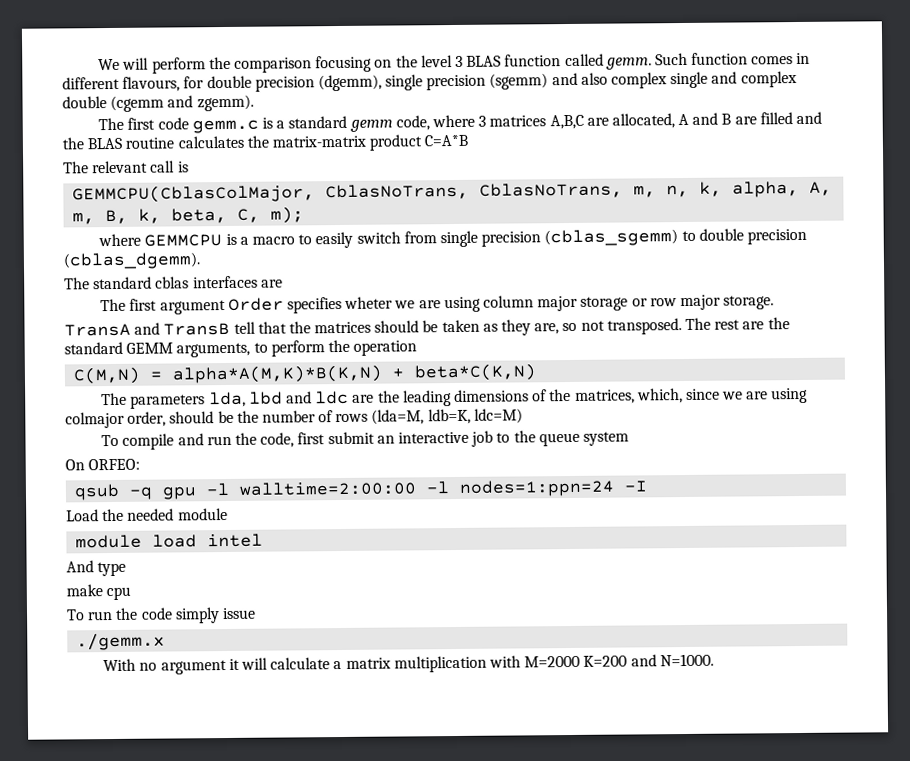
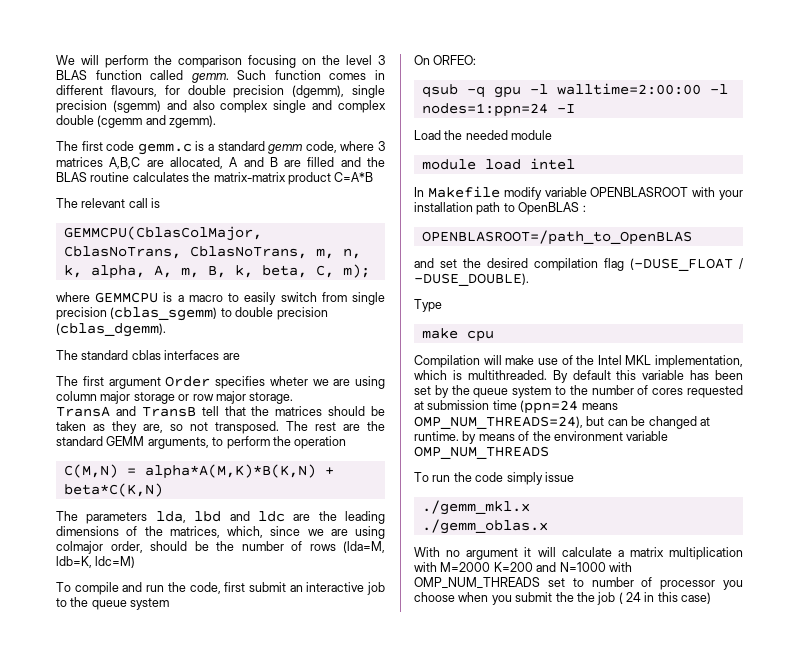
- And type
+ In Makefile modify variable OPENBLASROOT with your installation path to OpenBLAS :
+ OPENBLASROOT=/path_to_OpenBLAS
+ and set the desired compilation flag (-DUSE_FLOAT / -DUSE_DOUBLE).
+ Type
  make cpu
+ Compilation will make use of the Intel MKL implementation, which is multithreaded. By default this variable has been set by the queue system to the number of cores requested at submission time (ppn=24 means OMP_NUM_THREADS=24), but can be changed at runtime. by means of the environment variable OMP_NUM_THREADS
- ./gemm.x
+ ./gemm_mkl.x
+ ./gemm_oblas.x
- With no argument it will calculate a matrix multiplication with M=2000 K=200 and N=1000.
+ With no argument it will calculate a matrix multiplication with M=2000 K=200 and N=1000 with OMP_NUM_THREADS set to number of processor you choose when you submit the the job ( 24 in this case)

